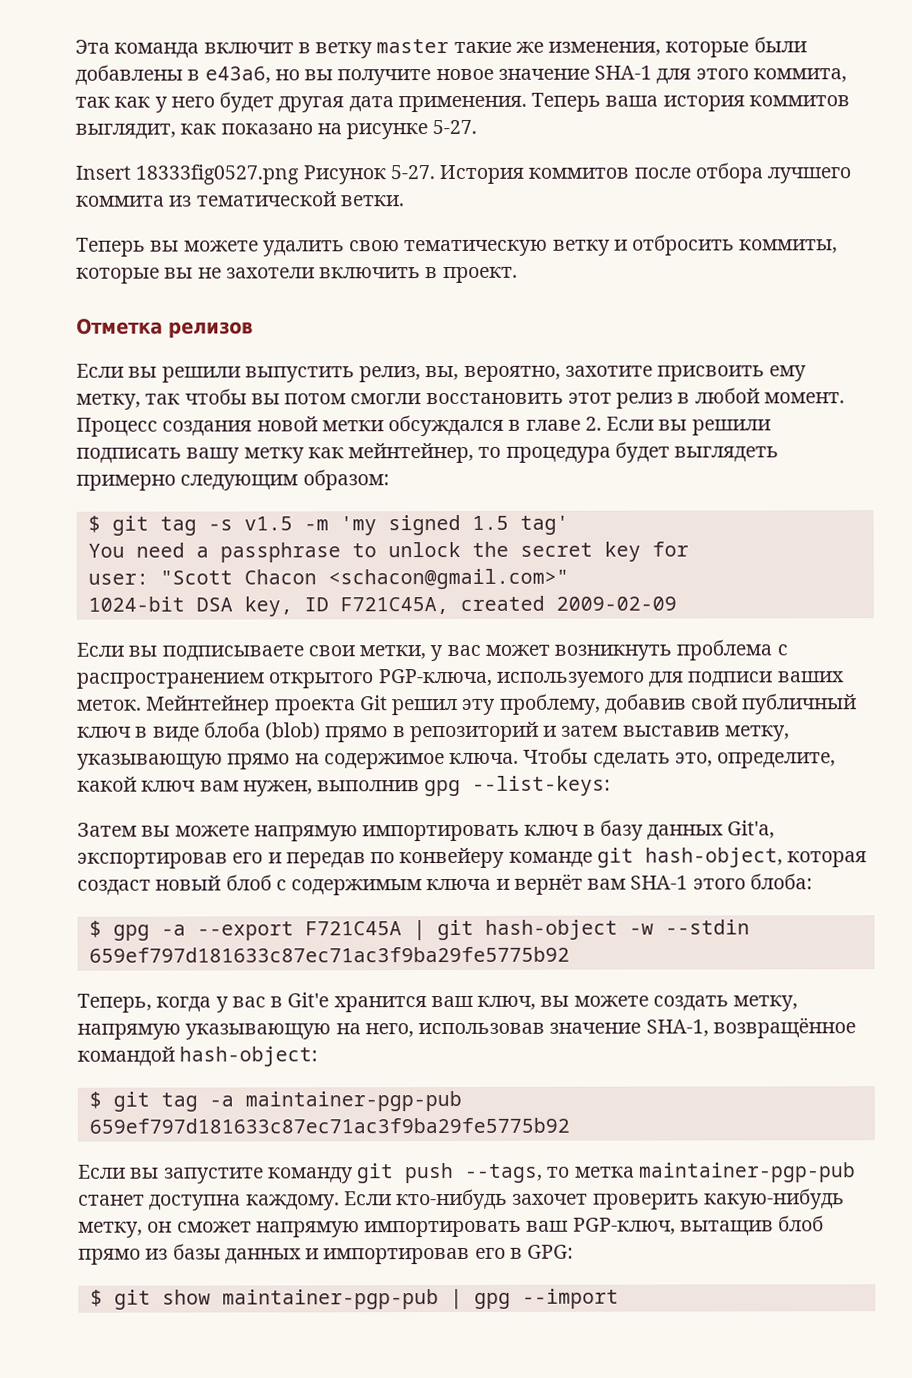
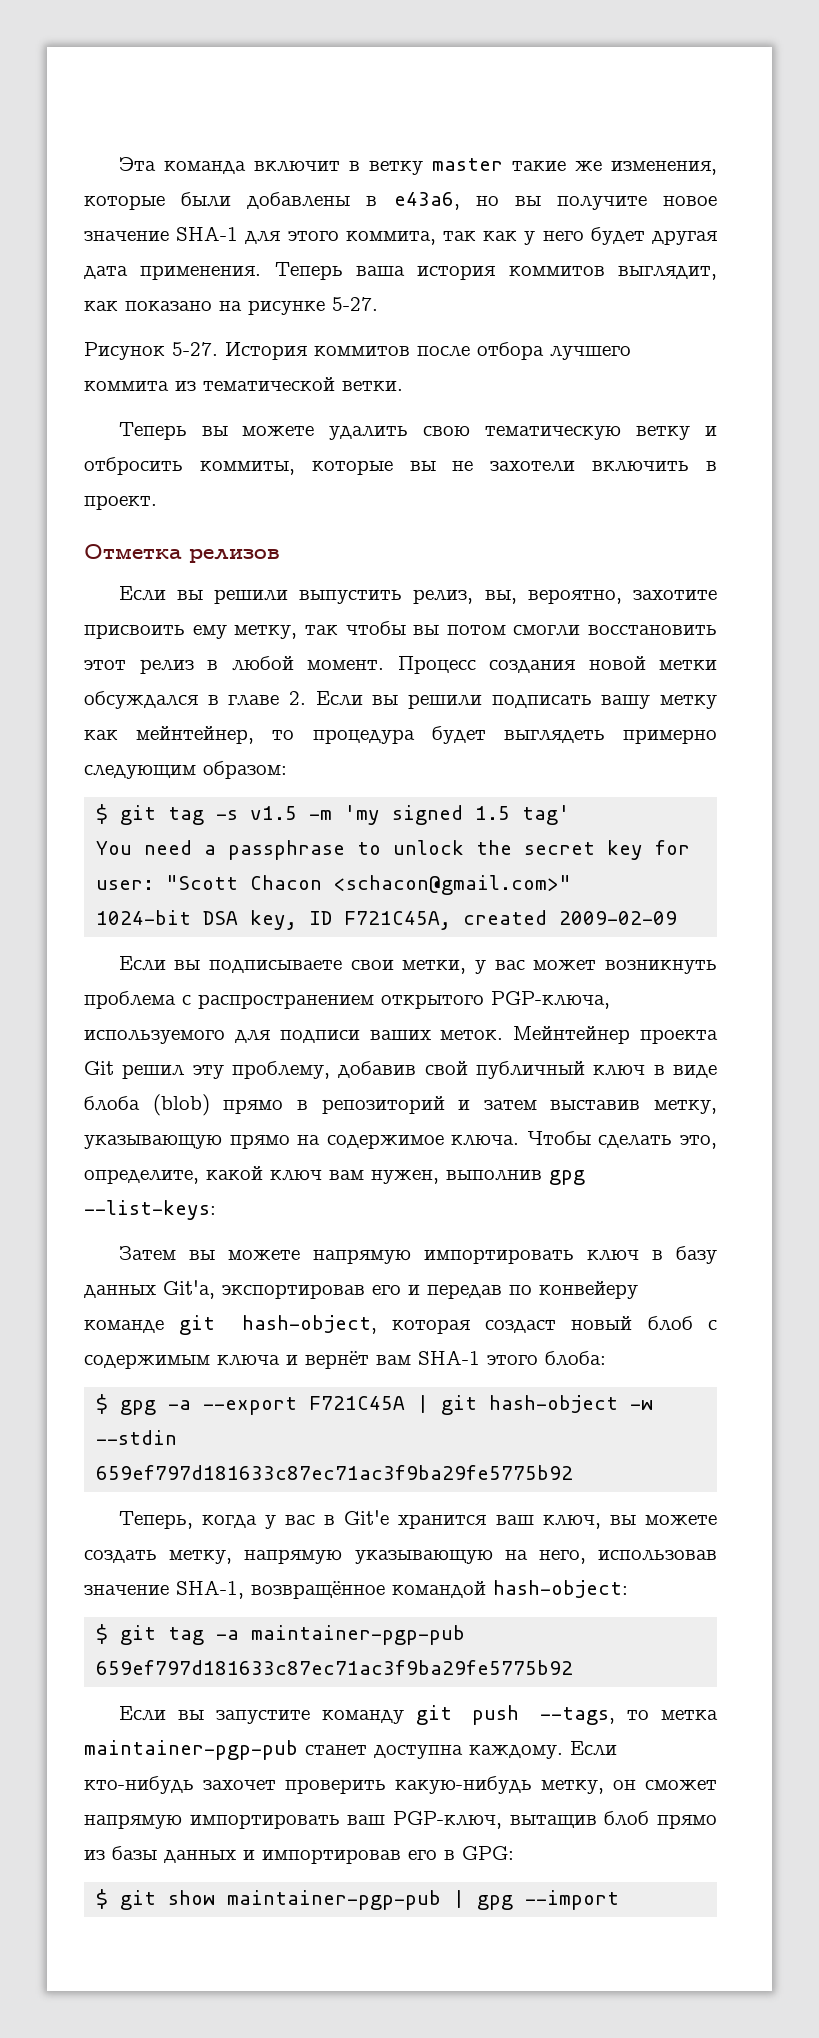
- Insert 18333fig0527.png Рисунок 5-27.
+ Рисунок 5-27.

